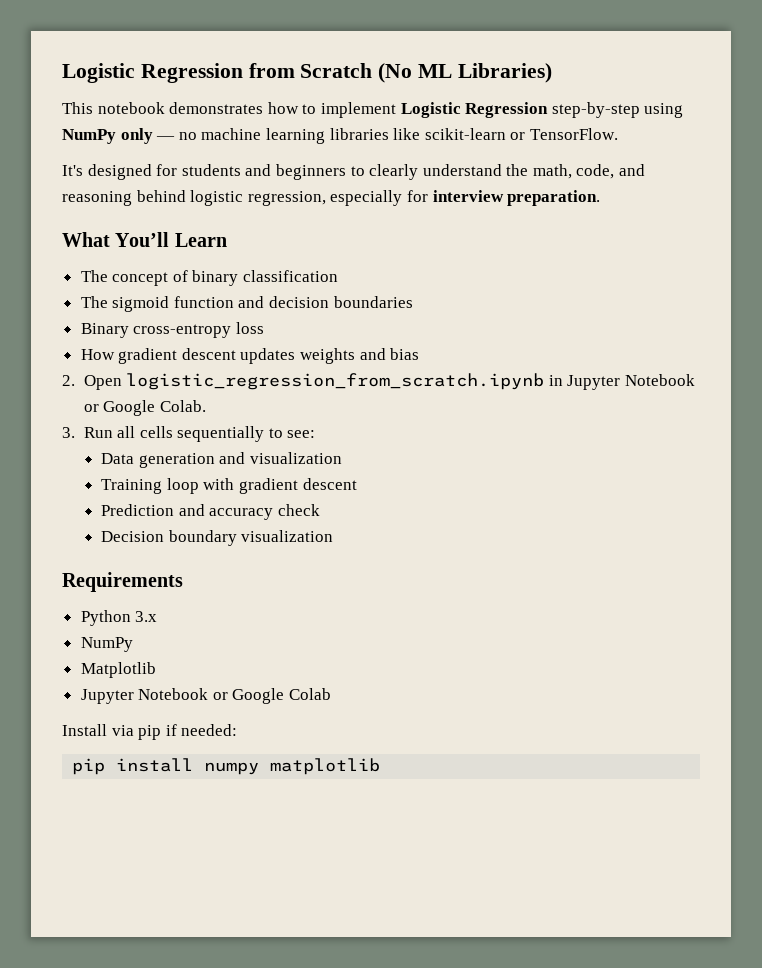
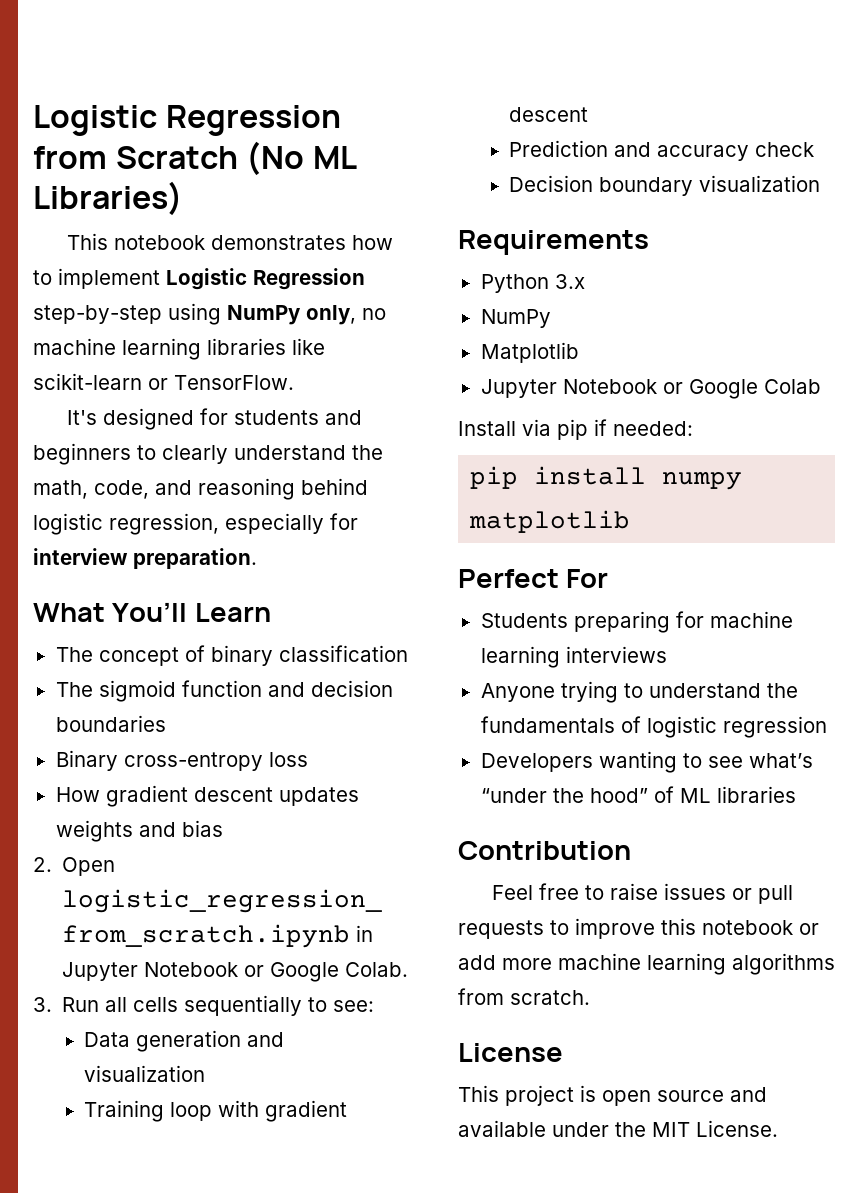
- This notebook demonstrates how to implement Logistic Regression step-by-step using NumPy only — no machine learning libraries like scikit-learn or TensorFlow.
+ This notebook demonstrates how to implement Logistic Regression step-by-step using NumPy only, no machine learning libraries like scikit-learn or TensorFlow.
+ Perfect For
+ Students preparing for machine learning interviews
+ Anyone trying to understand the fundamentals of logistic regression
+ Developers wanting to see what’s “under the hood” of ML libraries
+ Contribution
+ Feel free to raise issues or pull requests to improve this notebook or add more machine learning algorithms from scratch.
+ License
+ This project is open source and available under the MIT License.

